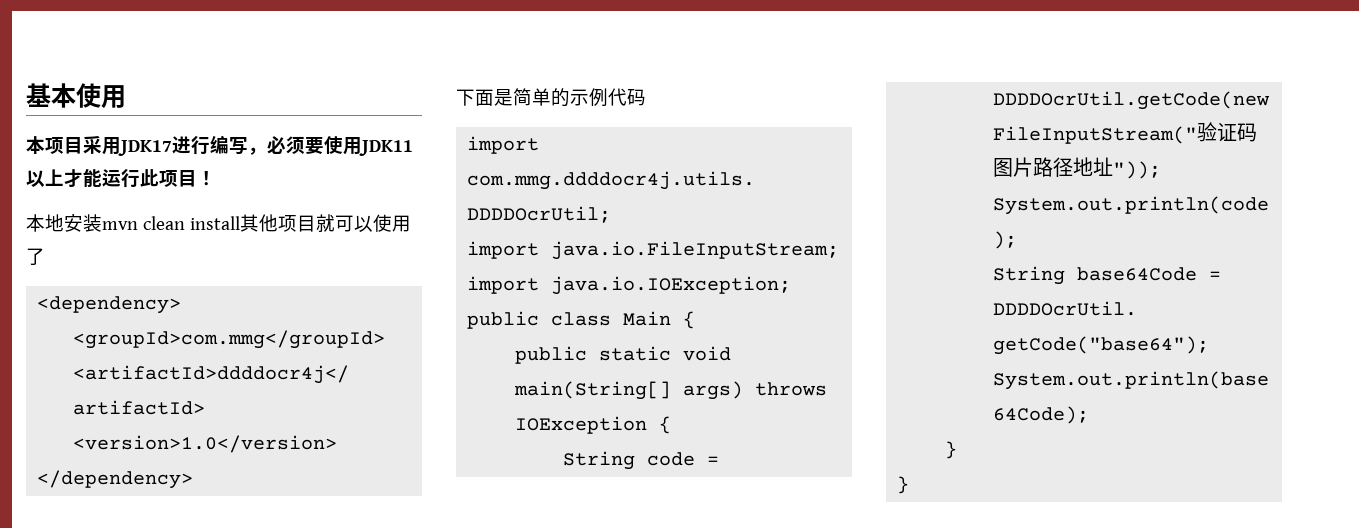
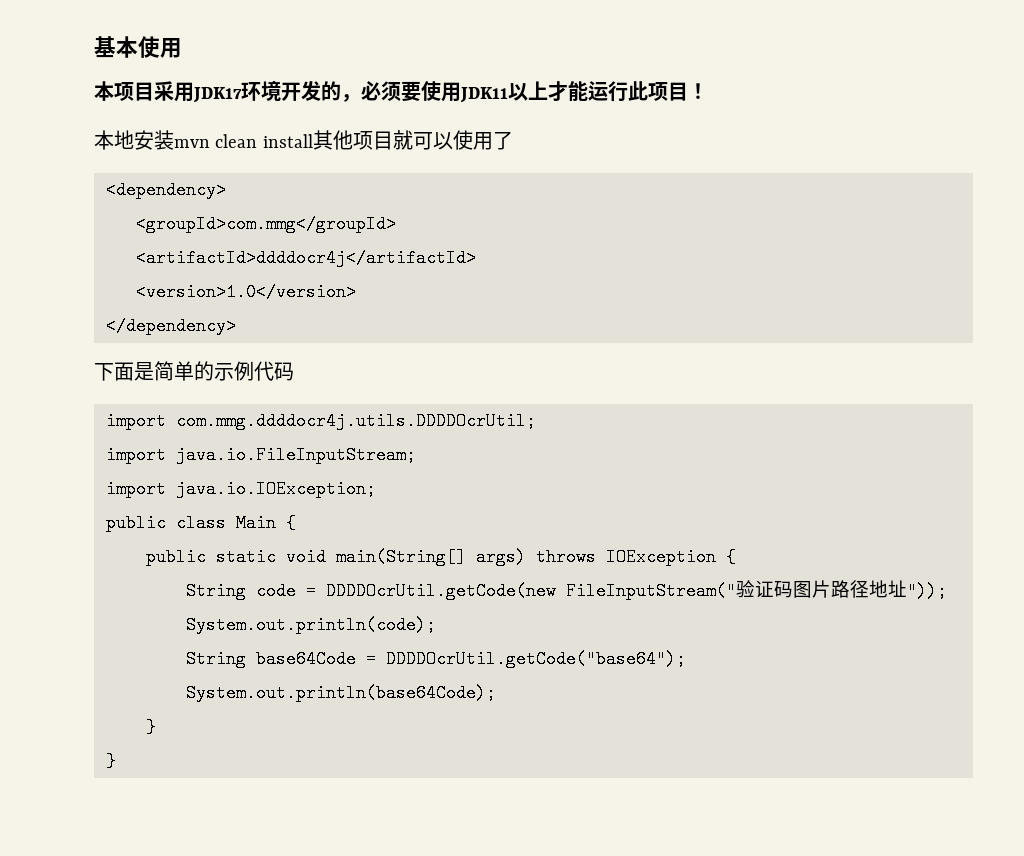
- 本项目采用JDK17进行编写，必须要使用JDK11以上才能运行此项目！
+ 本项目采用JDK17环境开发的，必须要使用JDK11以上才能运行此项目！

